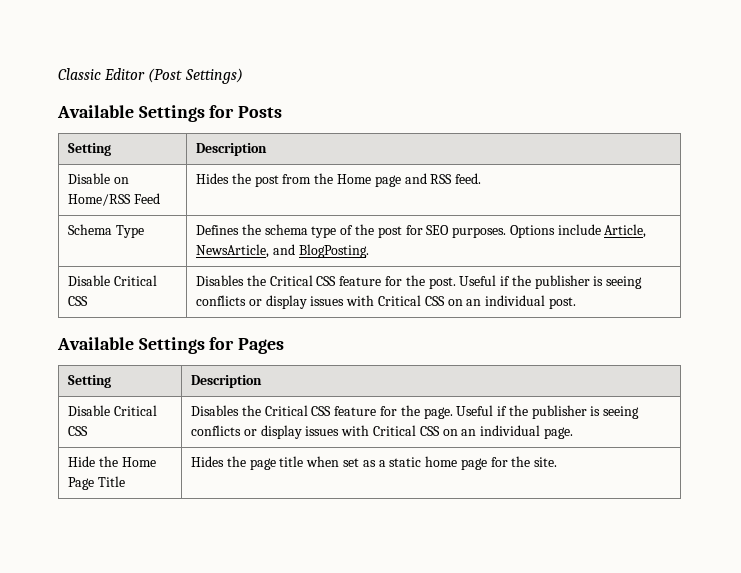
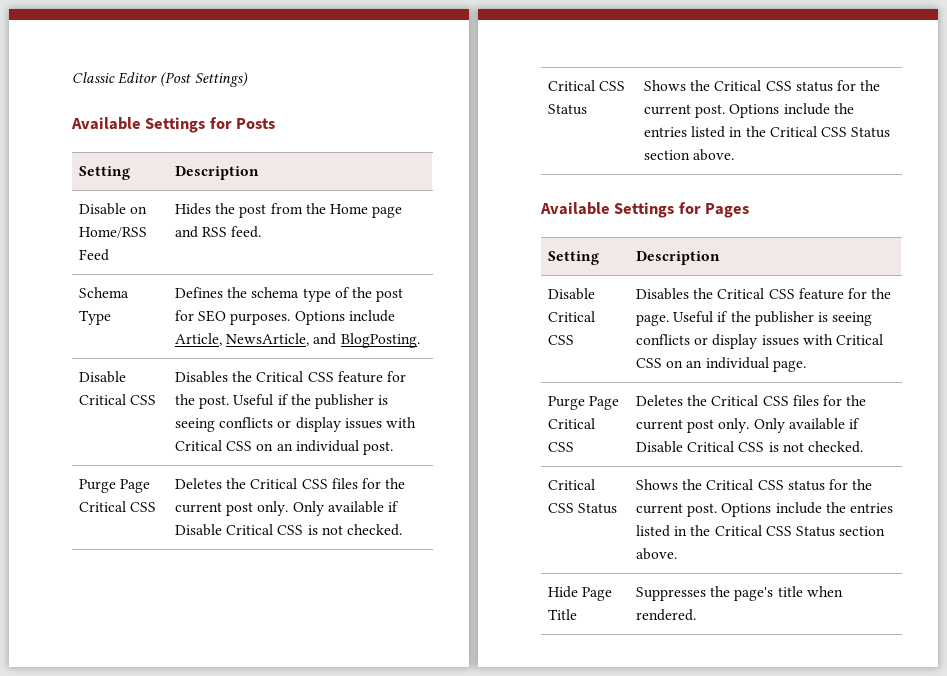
  Disable Critical CSS | Disables the Critical CSS feature for the post. Useful if the publisher is seeing conflicts or display issues with Critical CSS on an individual post.
+ Purge Page Critical CSS | Deletes the Critical CSS files for the current post only. Only available if Disable Critical CSS is not checked.
+ Critical CSS Status | Shows the Critical CSS status for the current post. Options include the entries listed in the Critical CSS Status section above.
  Disable Critical CSS | Disables the Critical CSS feature for the page. Useful if the publisher is seeing conflicts or display issues with Critical CSS on an individual page.
+ Purge Page Critical CSS | Deletes the Critical CSS files for the current post only. Only available if Disable Critical CSS is not checked.
+ Critical CSS Status | Shows the Critical CSS status for the current post. Options include the entries listed in the Critical CSS Status section above.
- Hide the Home Page Title | Hides the page title when set as a static home page for the site.
+ Hide Page Title | Suppresses the page's title when rendered.

